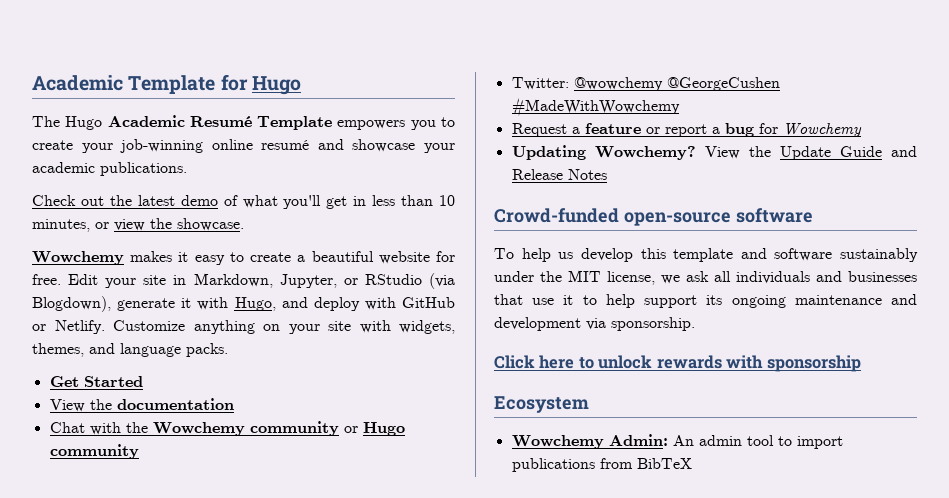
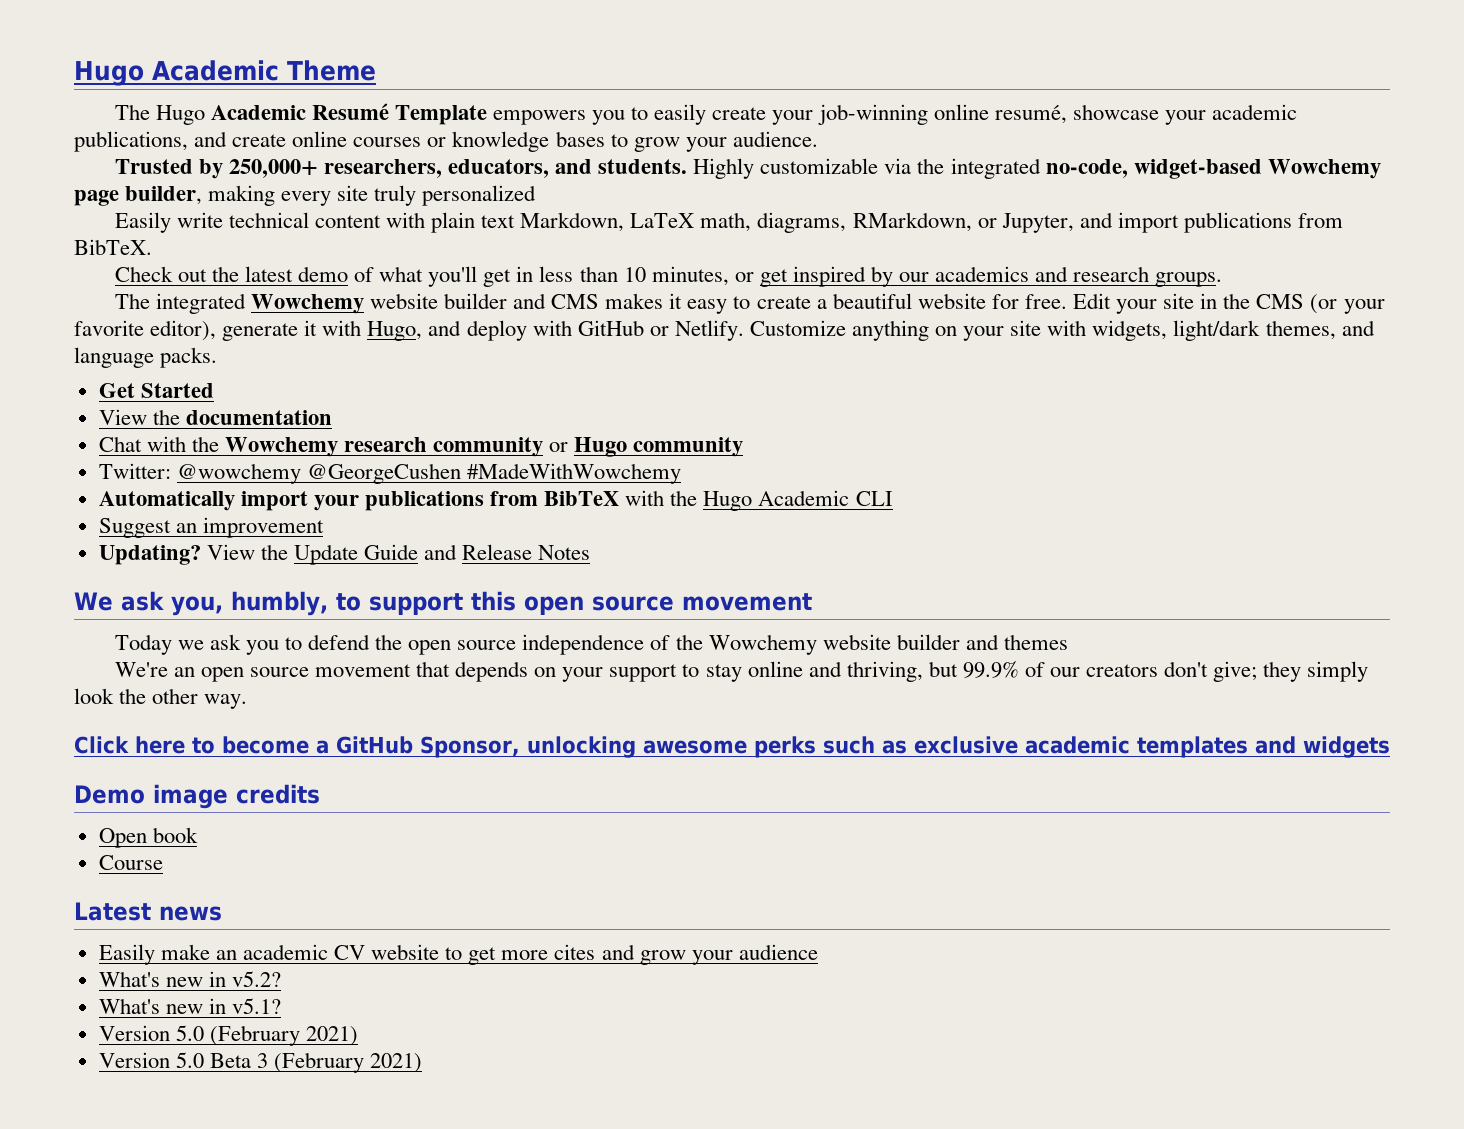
- Academic Template for Hugo
+ Hugo Academic Theme
- The Hugo Academic Resumé Template empowers you to create your job-winning online resumé and showcase your academic publications.
+ The Hugo Academic Resumé Template empowers you to easily create your job-winning online resumé, showcase your academic publications, and create online courses or knowledge bases to grow your audience.
+ Trusted by 250,000+ researchers, educators, and students. Highly customizable via the integrated no-code, widget-based Wowchemy page builder, making every site truly personalized
+ Easily write technical content with plain text Markdown, LaTeX math, diagrams, RMarkdown, or Jupyter, and import publications from BibTeX.
- Check out the latest demo of what you'll get in less than 10 minutes, or view the showcase.
- Wowchemy makes it easy to create a beautiful website for free.
+ Check out the latest demo of what you'll get in less than 10 minutes, or get inspired by our academics and research groups.
+ The integrated Wowchemy website builder and CMS makes it easy to create a beautiful website for free.
- Edit your site in Markdown, Jupyter, or RStudio (via Blogdown), generate it with Hugo, and deploy with GitHub or Netlify.
+ Edit your site in the CMS (or your favorite editor), generate it with Hugo, and deploy with GitHub or Netlify.
- Customize anything on your site with widgets, themes, and language packs.
+ Customize anything on your site with widgets, light/dark themes, and language packs.
- Chat with the Wowchemy community or Hugo community
+ Chat with the Wowchemy research community or Hugo community
- Request a feature or report a bug for Wowchemy
- Updating Wowchemy?
+ Automatically import your publications from BibTeX with the Hugo Academic CLI
+ Suggest an improvement
+ Updating?
- Crowd-funded open-source software
- To help us develop this template and software sustainably under the MIT license, we ask all individuals and businesses that use it to help support its ongoing maintenance and development via sponsorship.
- Click here to unlock rewards with sponsorship
- Ecosystem
- Wowchemy Admin: An admin tool to import publications from BibTeX
+ We ask you, humbly, to support this open source movement
+ Today we ask you to defend the open source independence of the Wowchemy website builder and themes
+ We're an open source movement that depends on your support to stay online and thriving, but 99.9% of our creators don't give; they simply look the other way.
+ Click here to become a GitHub Sponsor, unlocking awesome perks such as exclusive academic templates and widgets
+ Demo image credits
+ Open book
+ Course
+ Latest news
+ Easily make an academic CV website to get more cites and grow your audience
+ What's new in v5.2?
+ What's new in v5.1?
+ Version 5.0 (February 2021)
+ Version 5.0 Beta 3 (February 2021)

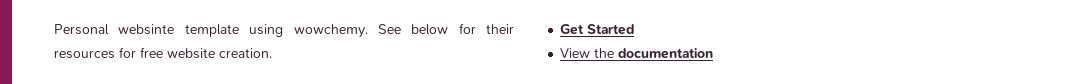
- Hugo Academic Theme
- The Hugo Academic Resumé Template empowers you to easily create your job-winning online resumé, showcase your academic publications, and create online courses or knowledge bases to grow your audience.
- Trusted by 250,000+ researchers, educators, and students. Highly customizable via the integrated no-code, widget-based Wowchemy page builder, making every site truly personalized
- Easily write technical content with plain text Markdown, LaTeX math, diagrams, RMarkdown, or Jupyter, and import publications from BibTeX.
- Check out the latest demo of what you'll get in less than 10 minutes, or get inspired by our academics and research groups.
- The integrated Wowchemy website builder and CMS makes it easy to create a beautiful website for free. Edit your site in the CMS (or your favorite editor), generate it with Hugo, and deploy with GitHub or Netlify. Customize anything on your site with widgets, light/dark themes, and language packs.
+ Personal websinte template using wowchemy. See below for their resources for free website creation.
- Chat with the Wowchemy research community or Hugo community
- Twitter: @wowchemy @GeorgeCushen #MadeWithWowchemy
- Automatically import your publications from BibTeX with the Hugo Academic CLI
- Suggest an improvement
- Updating? View the Update Guide and Release Notes
- We ask you, humbly, to support this open source movement
- Today we ask you to defend the open source independence of the Wowchemy website builder and themes
- We're an open source movement that depends on your support to stay online and thriving, but 99.9% of our creators don't give; they simply look the other way.
- Click here to become a GitHub Sponsor, unlocking awesome perks such as exclusive academic templates and widgets
- Demo image credits
- Open book
- Course
- Latest news
- Easily make an academic CV website to get more cites and grow your audience
- What's new in v5.2?
- What's new in v5.1?
- Version 5.0 (February 2021)
- Version 5.0 Beta 3 (February 2021)

